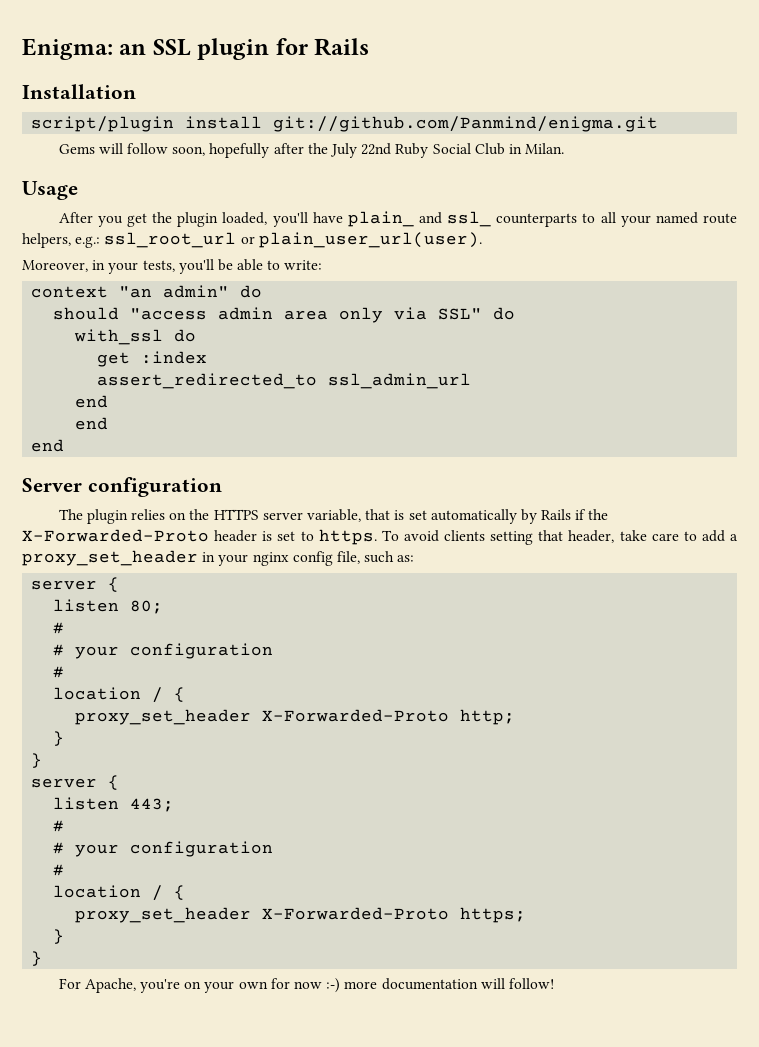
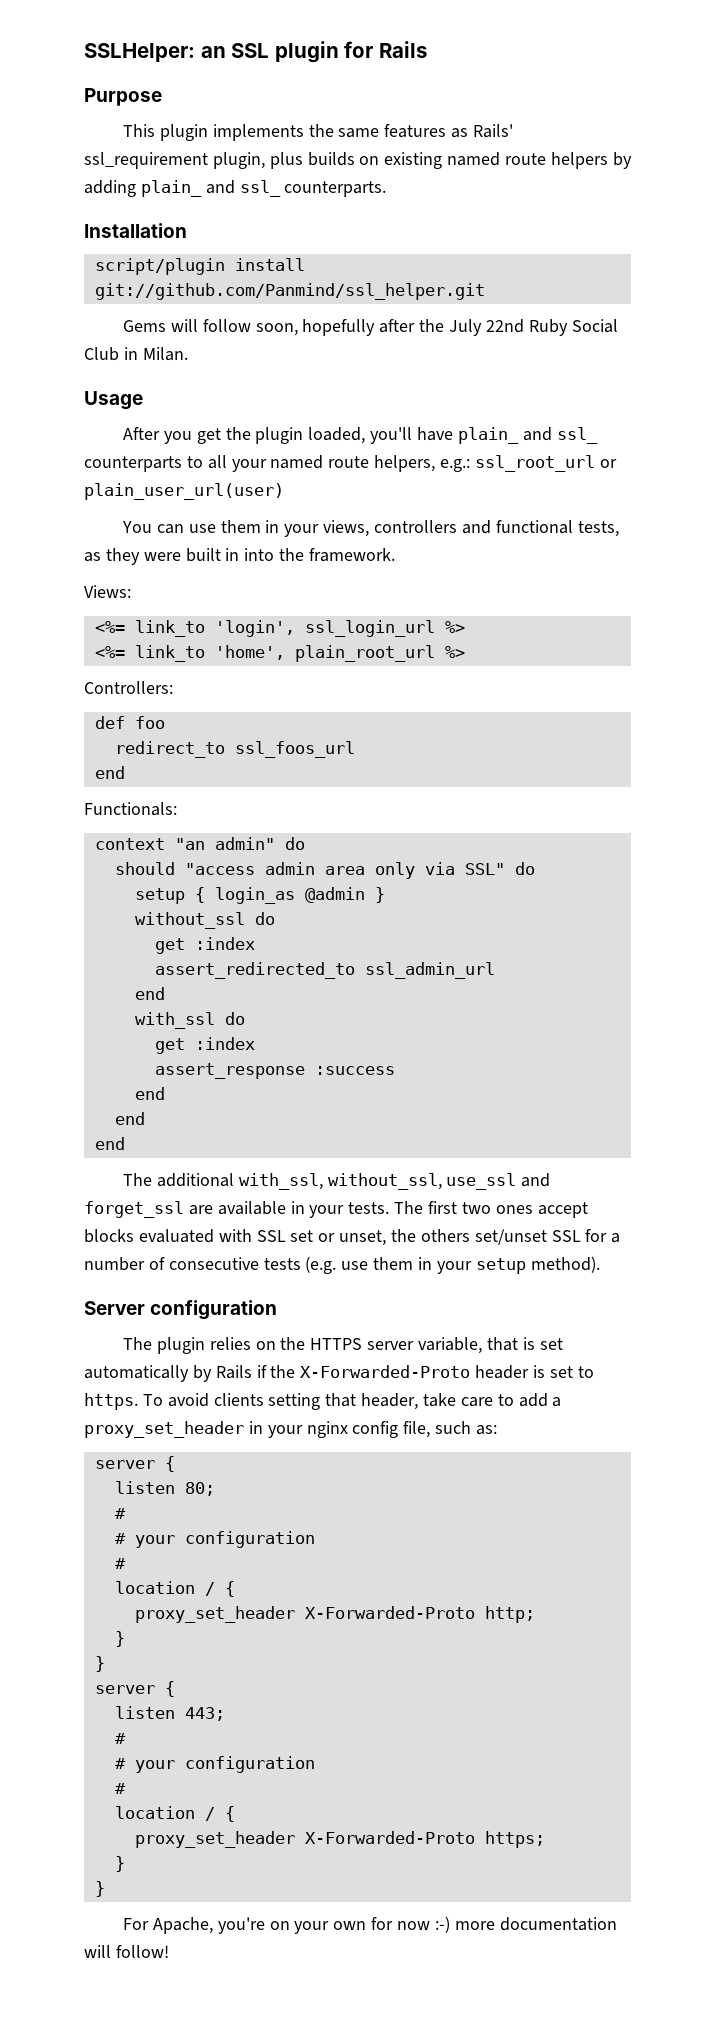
- Enigma: an SSL plugin for Rails
+ SSLHelper: an SSL plugin for Rails
+ Purpose
+ This plugin implements the same features as Rails' ssl_requirement plugin, plus builds on existing named route helpers by adding plain_ and ssl_ counterparts.
- script/plugin install git://github.com/Panmind/enigma.git
+ script/plugin install git://github.com/Panmind/ssl_helper.git
- After you get the plugin loaded, you'll have plain_ and ssl_ counterparts to all your named route helpers, e.g.: ssl_root_url or plain_user_url(user).
- Moreover, in your tests, you'll be able to write:
+ After you get the plugin loaded, you'll have plain_ and ssl_ counterparts to all your named route helpers, e.g.: ssl_root_url or plain_user_url(user)
+ You can use them in your views, controllers and functional tests, as they were built in into the framework.
+ Views:
+ <%= link_to 'login', ssl_login_url %>
+ <%= link_to 'home', plain_root_url %>
+ Controllers:
+ def foo
+ redirect_to ssl_foos_url
+ end
+ Functionals:
- with_ssl do
+ setup { login_as @admin }
+ without_ssl do
  assert_redirected_to ssl_admin_url
+ end
+ with_ssl do
+ get :index
+ assert_response :success
  end
  end
  end
+ The additional with_ssl, without_ssl, use_ssl and forget_ssl are available in your tests. The first two ones accept blocks evaluated with SSL set or unset, the others set/unset SSL for a number of consecutive tests (e.g. use them in your setup method).

